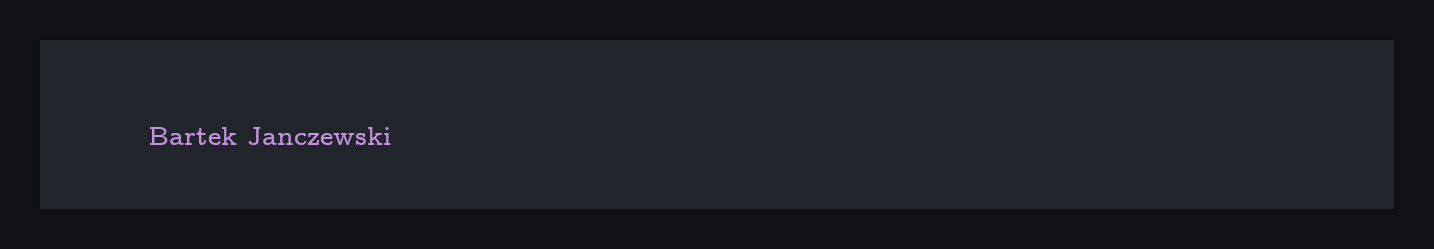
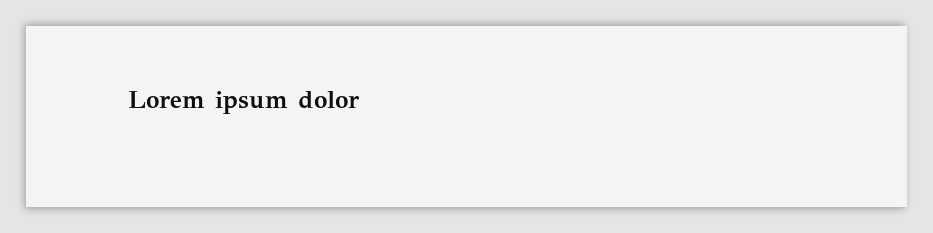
- Bartek Janczewski
+ Lorem ipsum dolor

